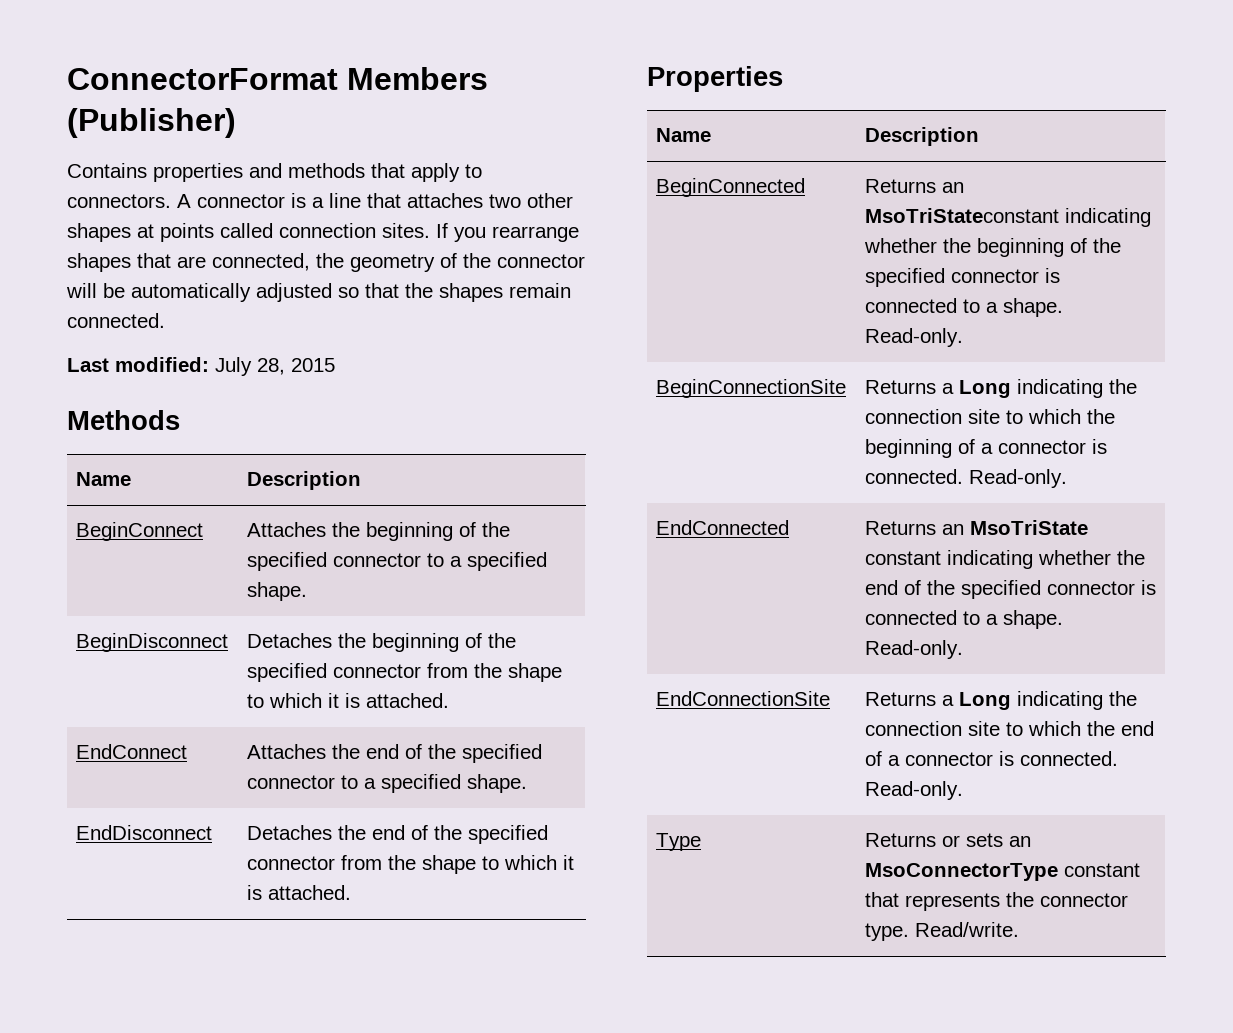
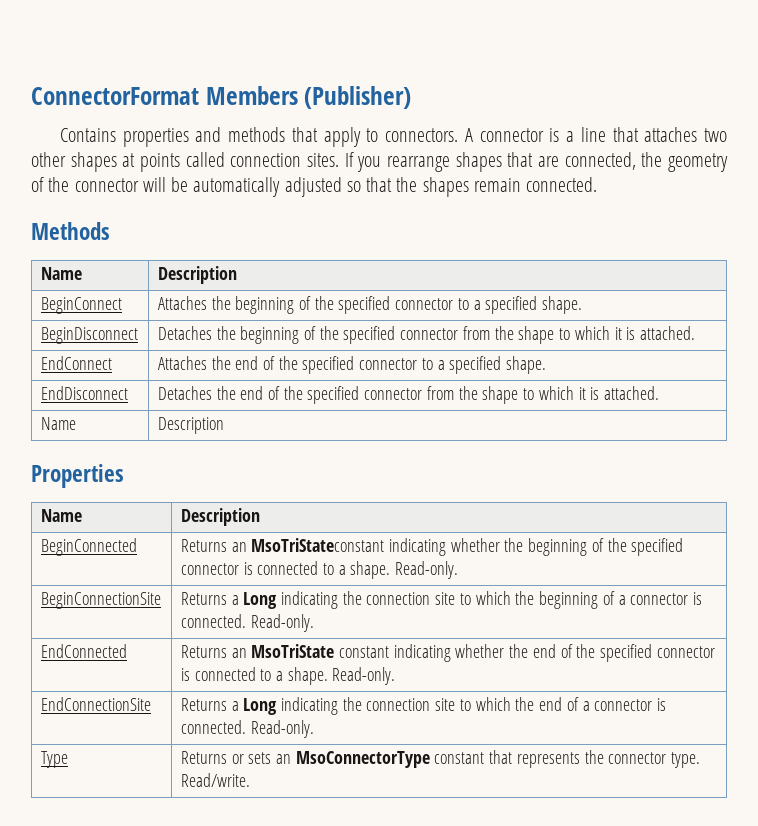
- Last modified: July 28, 2015
  EndDisconnect | Detaches the end of the specified connector from the shape to which it is attached.
+ Name | Description

